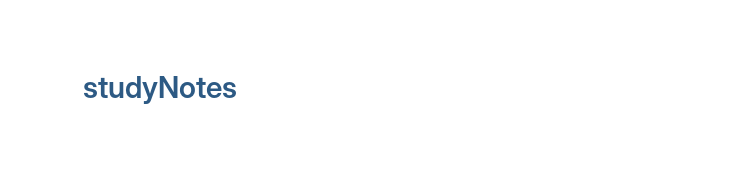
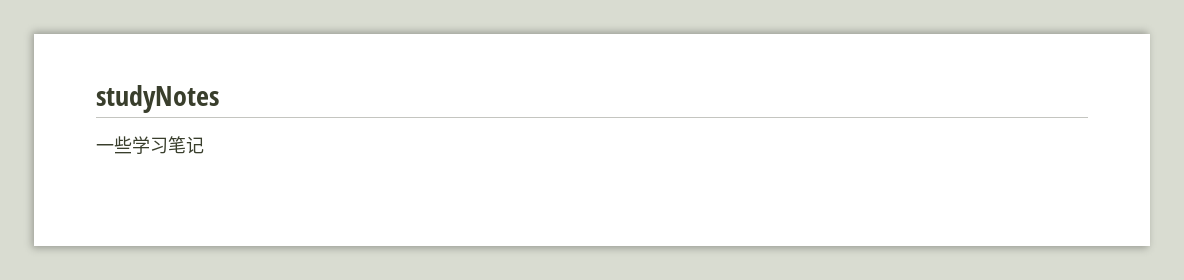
+ 一些学习笔记

